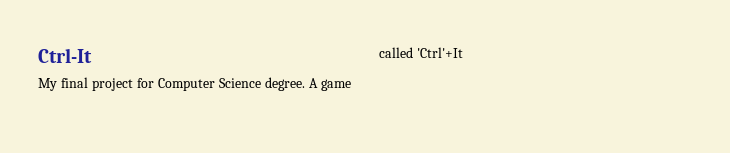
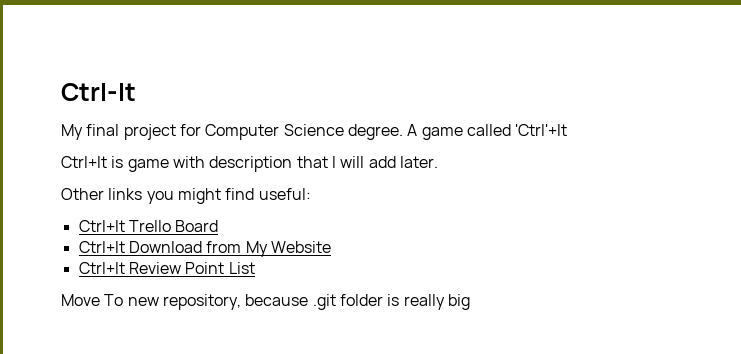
+ Ctrl+It is game with description that I will add later.
+ Other links you might find useful:
+ Ctrl+It Trello Board
+ Ctrl+It Download from My Website
+ Ctrl+It Review Point List
+ Move To new repository, because .git folder is really big

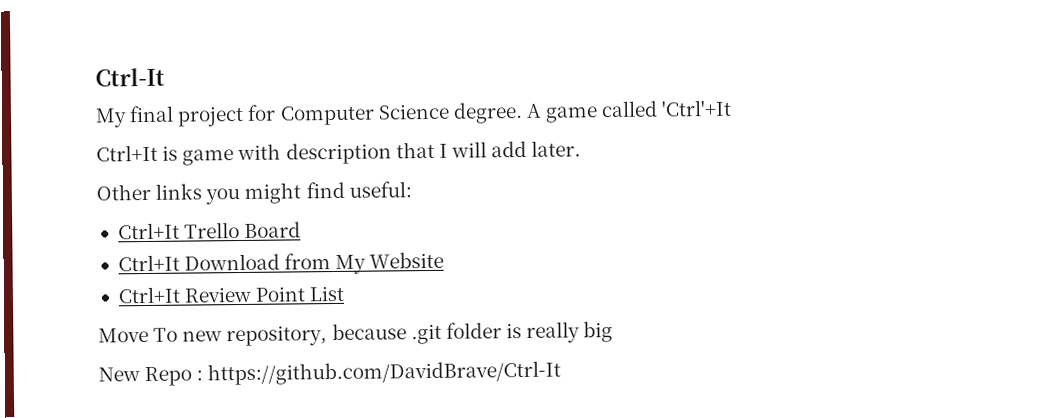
+ New Repo : https://github.com/DavidBrave/Ctrl-It

